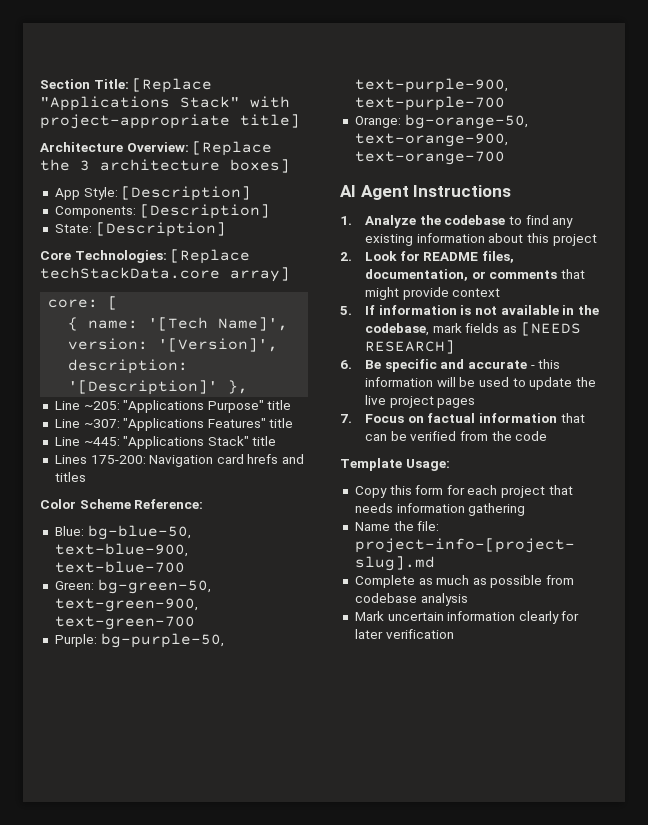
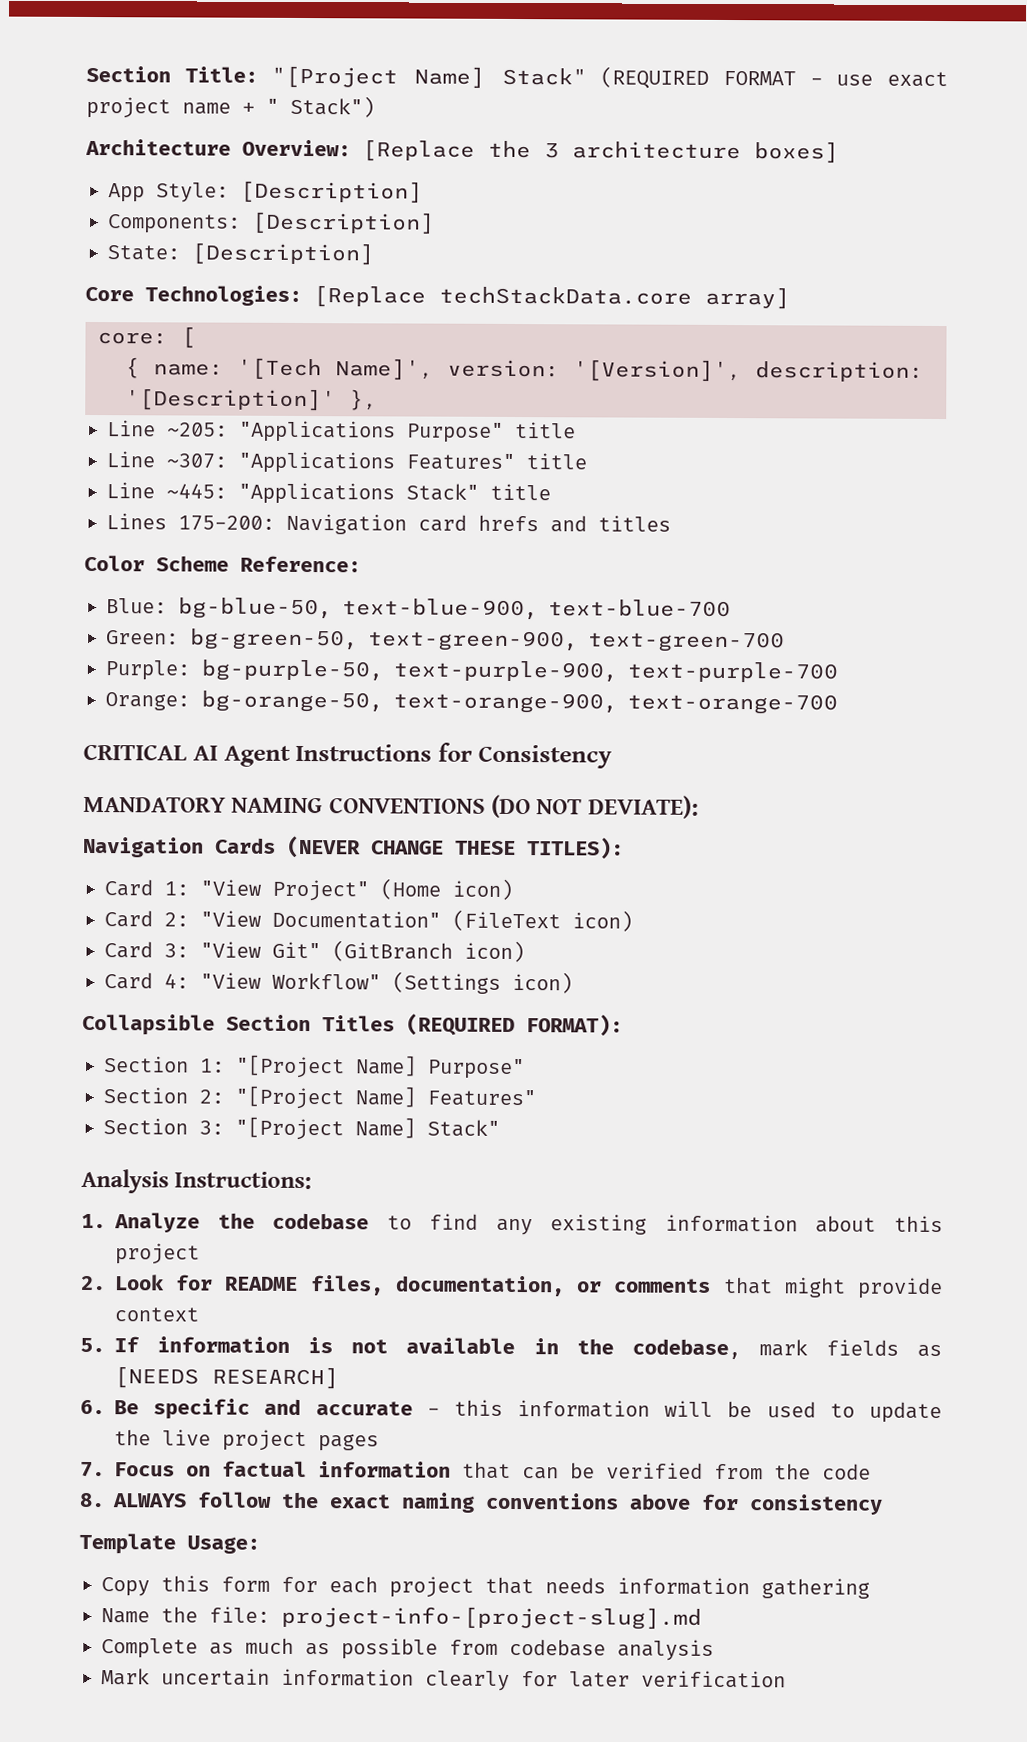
- Section Title: [Replace "Applications Stack" with project-appropriate title]
+ Section Title: "[Project Name] Stack" (REQUIRED FORMAT - use exact project name + " Stack")
- AI Agent Instructions
+ CRITICAL AI Agent Instructions for Consistency
+ MANDATORY NAMING CONVENTIONS (DO NOT DEVIATE):
+ Navigation Cards (NEVER CHANGE THESE TITLES):
+ Card 1: "View Project" (Home icon)
+ Card 2: "View Documentation" (FileText icon)
+ Card 3: "View Git" (GitBranch icon)
+ Card 4: "View Workflow" (Settings icon)
+ Collapsible Section Titles (REQUIRED FORMAT):
+ Section 1: "[Project Name] Purpose"
+ Section 2: "[Project Name] Features"
+ Section 3: "[Project Name] Stack"
+ Analysis Instructions:
+ 8. ALWAYS follow the exact naming conventions above for consistency

